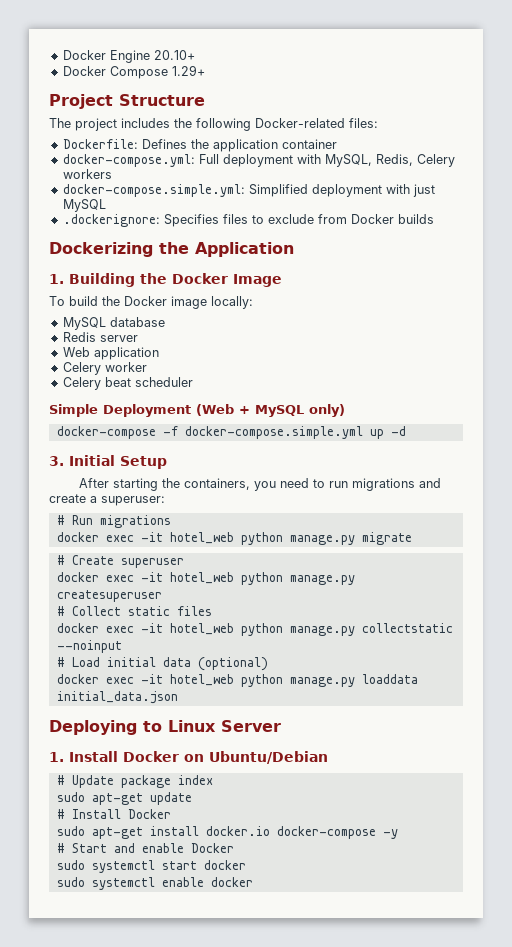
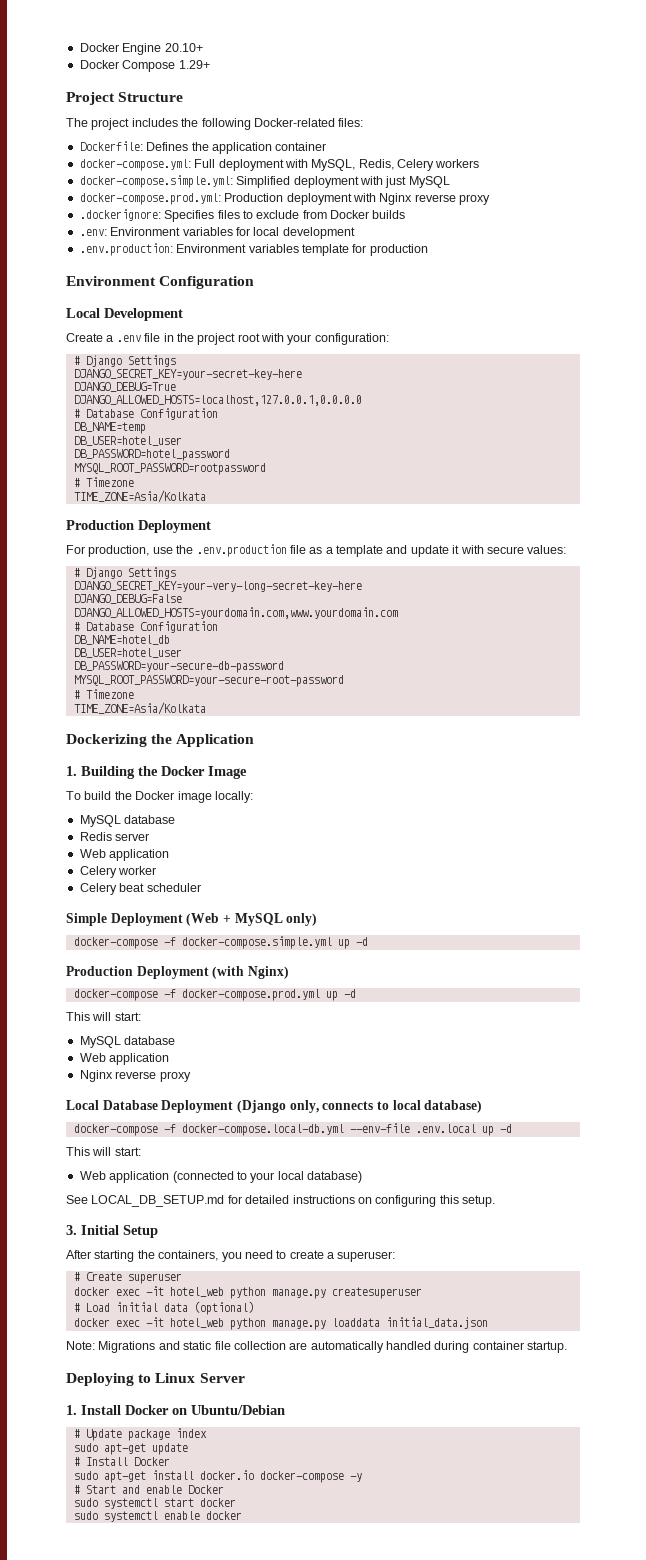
+ docker-compose.prod.yml: Production deployment with Nginx reverse proxy
+ .env: Environment variables for local development
+ .env.production: Environment variables template for production
+ Environment Configuration
+ Local Development
+ Create a .env file in the project root with your configuration:
+ # Django Settings
+ DJANGO_SECRET_KEY=your-secret-key-here
+ DJANGO_DEBUG=True
+ DJANGO_ALLOWED_HOSTS=localhost,127.0.0.1,0.0.0.0
+ # Database Configuration
+ DB_NAME=temp
+ DB_USER=hotel_user
+ DB_PASSWORD=hotel_password
+ MYSQL_ROOT_PASSWORD=rootpassword
+ # Timezone
+ TIME_ZONE=Asia/Kolkata
+ Production Deployment
+ For production, use the .env.production file as a template and update it with secure values:
+ # Django Settings
+ DJANGO_SECRET_KEY=your-very-long-secret-key-here
+ DJANGO_DEBUG=False
+ DJANGO_ALLOWED_HOSTS=yourdomain.com,www.yourdomain.com
+ # Database Configuration
+ DB_NAME=hotel_db
+ DB_USER=hotel_user
+ DB_PASSWORD=your-secure-db-password
+ MYSQL_ROOT_PASSWORD=your-secure-root-password
+ # Timezone
+ TIME_ZONE=Asia/Kolkata
+ Production Deployment (with Nginx)
+ docker-compose -f docker-compose.prod.yml up -d
+ This will start:
+ MySQL database
+ Web application
+ Nginx reverse proxy
+ Local Database Deployment (Django only, connects to local database)
+ docker-compose -f docker-compose.local-db.yml --env-file .env.local up -d
+ This will start:
+ Web application (connected to your local database)
+ See LOCAL_DB_SETUP.md for detailed instructions on configuring this setup.
- After starting the containers, you need to run migrations and create a superuser:
+ After starting the containers, you need to create a superuser:
- # Run migrations
- docker exec -it hotel_web python manage.py migrate
- # Collect static files
- docker exec -it hotel_web python manage.py collectstatic --noinput
+ Note: Migrations and static file collection are automatically handled during container startup.

